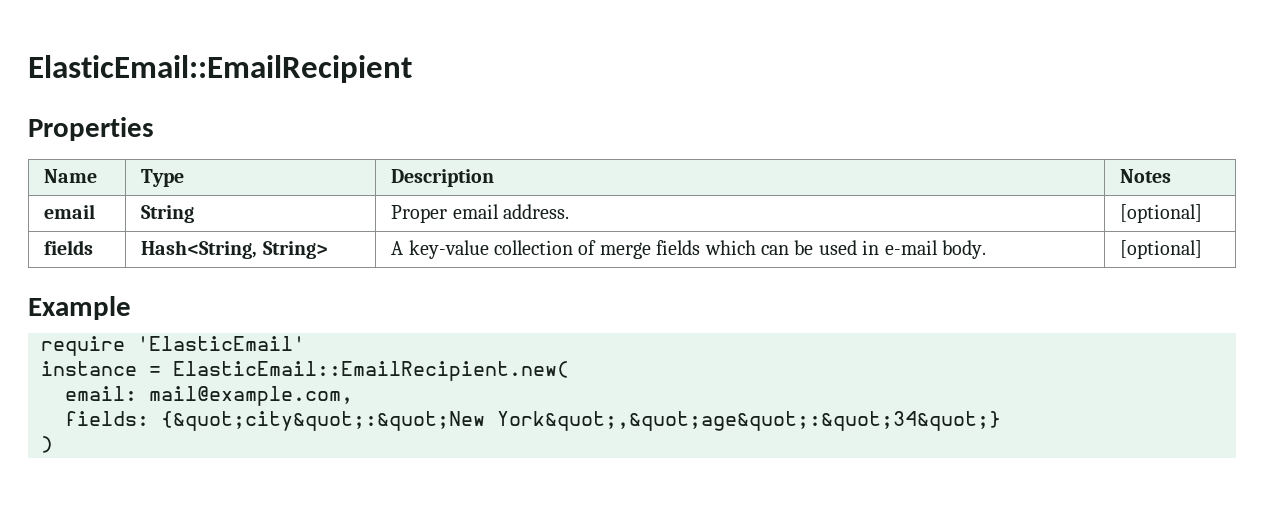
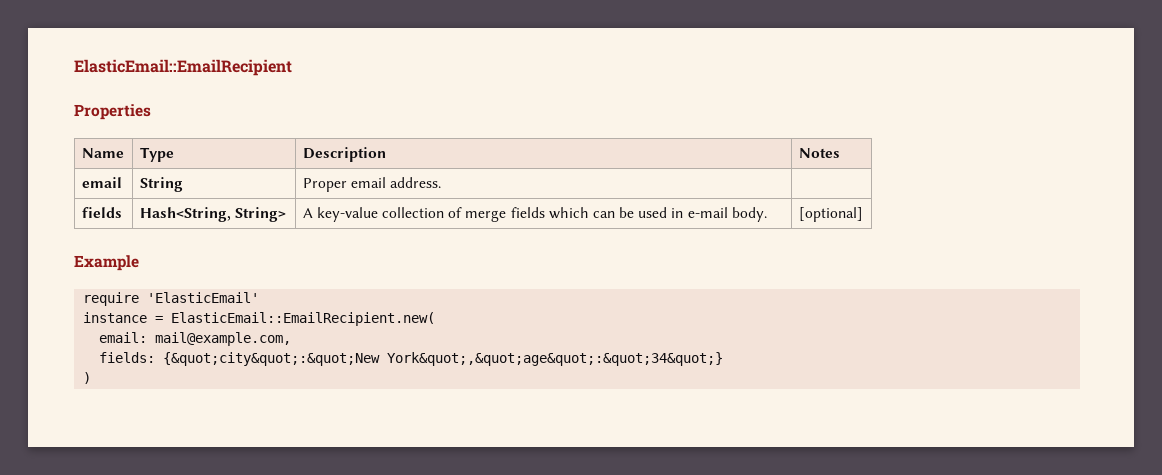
- email | String | Proper email address. | [optional]
+ email | String | Proper email address. |

